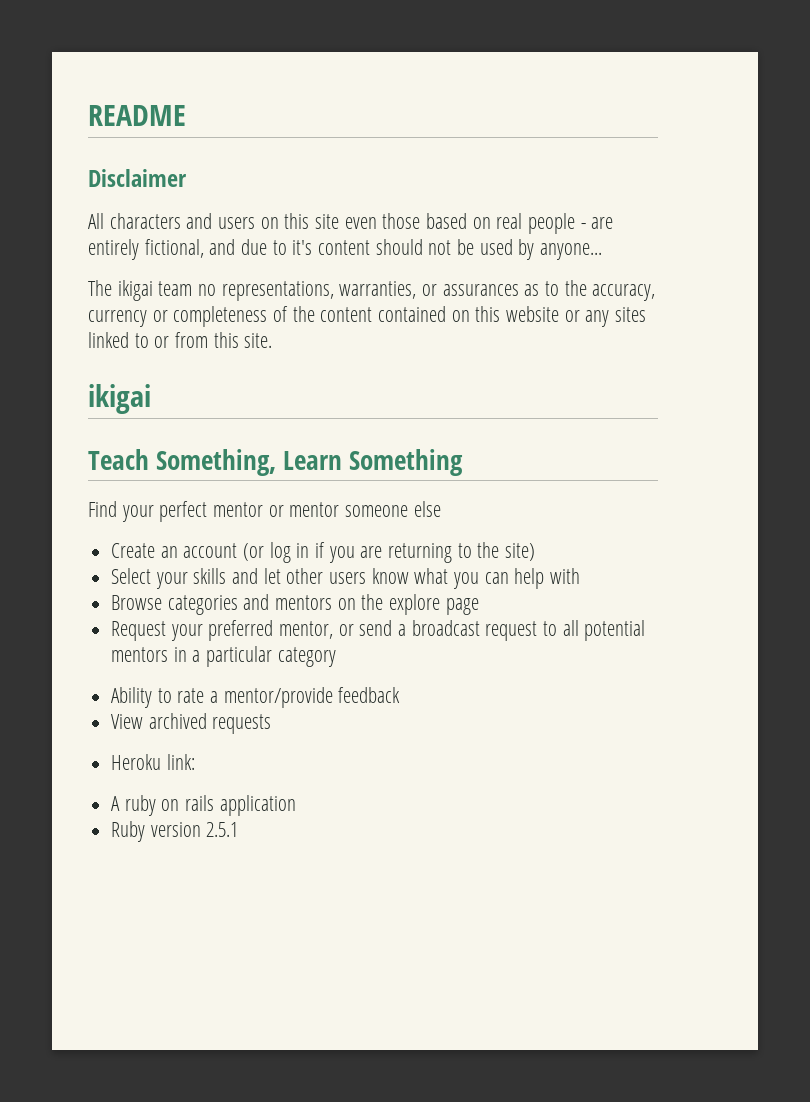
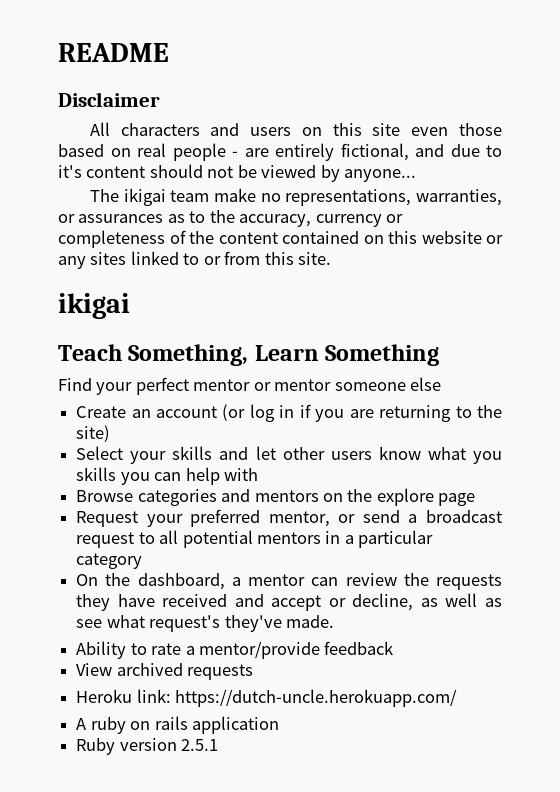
- All characters and users on this site even those based on real people - are entirely fictional, and due to it's content should not be used by anyone...
+ All characters and users on this site even those based on real people - are entirely fictional, and due to it's content should not be viewed by anyone...
- The ikigai team no representations, warranties, or assurances as to the accuracy, currency or completeness of the content contained on this website or any sites linked to or from this site.
+ The ikigai team make no representations, warranties, or assurances as to the accuracy, currency or completeness of the content contained on this website or any sites linked to or from this site.
- Select your skills and let other users know what you can help with
+ Select your skills and let other users know what you skills you can help with
+ On the dashboard, a mentor can review the requests they have received and accept or decline, as well as see what request's they've made.
- Heroku link:
+ Heroku link: https://dutch-uncle.herokuapp.com/

